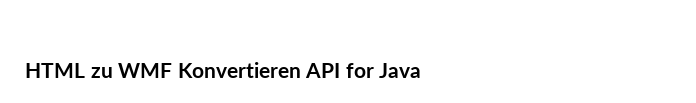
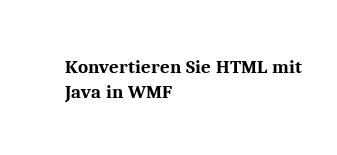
- HTML zu WMF Konvertieren API for Java
+ Konvertieren Sie HTML mit Java in WMF

